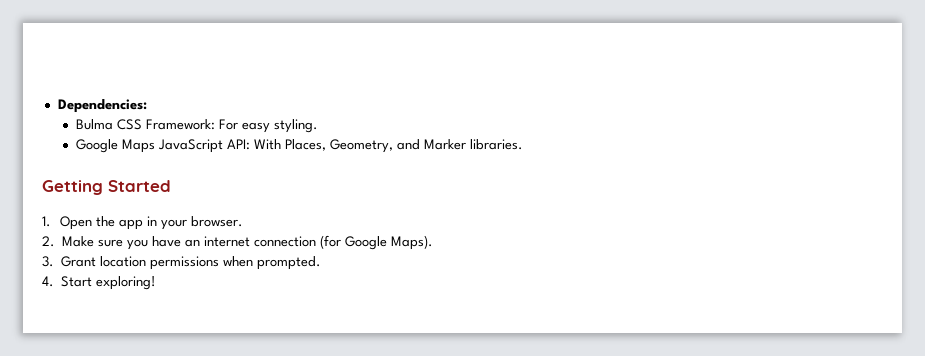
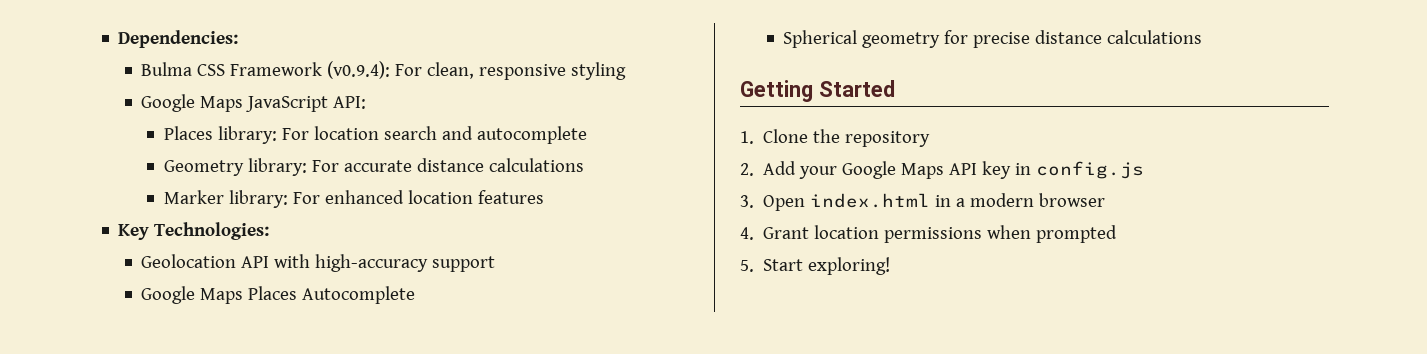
- Bulma CSS Framework: For easy styling.
- Google Maps JavaScript API: With Places, Geometry, and Marker libraries.
+ Bulma CSS Framework (v0.9.4): For clean, responsive styling
+ Google Maps JavaScript API:
+ Places library: For location search and autocomplete
+ Geometry library: For accurate distance calculations
+ Marker library: For enhanced location features
+ Key Technologies:
+ Geolocation API with high-accuracy support
+ Google Maps Places Autocomplete
+ Spherical geometry for precise distance calculations
  Getting Started
- 1. Open the app in your browser.
- 2. Make sure you have an internet connection (for Google Maps).
- 3. Grant location permissions when prompted.
- 4. Start exploring!
+ 1. Clone the repository
+ 2. Add your Google Maps API key in config.js
+ 3. Open index.html in a modern browser
+ 4. Grant location permissions when prompted
+ 5. Start exploring!

